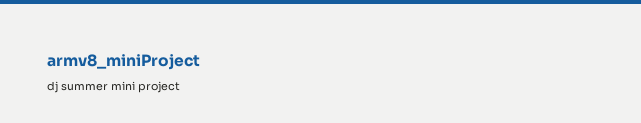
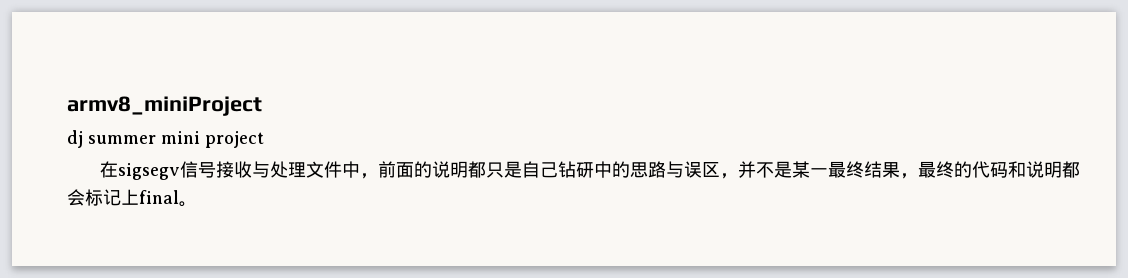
+ 在sigsegv信号接收与处理文件中，前面的说明都只是自己钻研中的思路与误区，并不是某一最终结果，最终的代码和说明都会标记上final。

